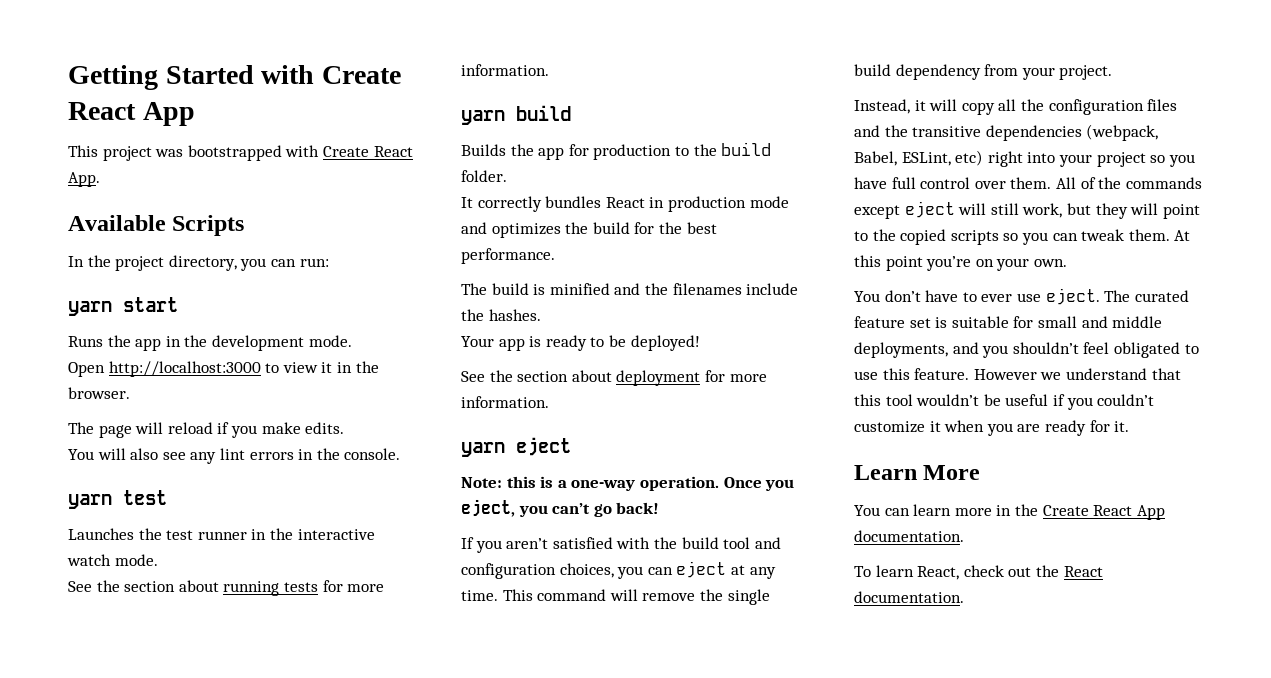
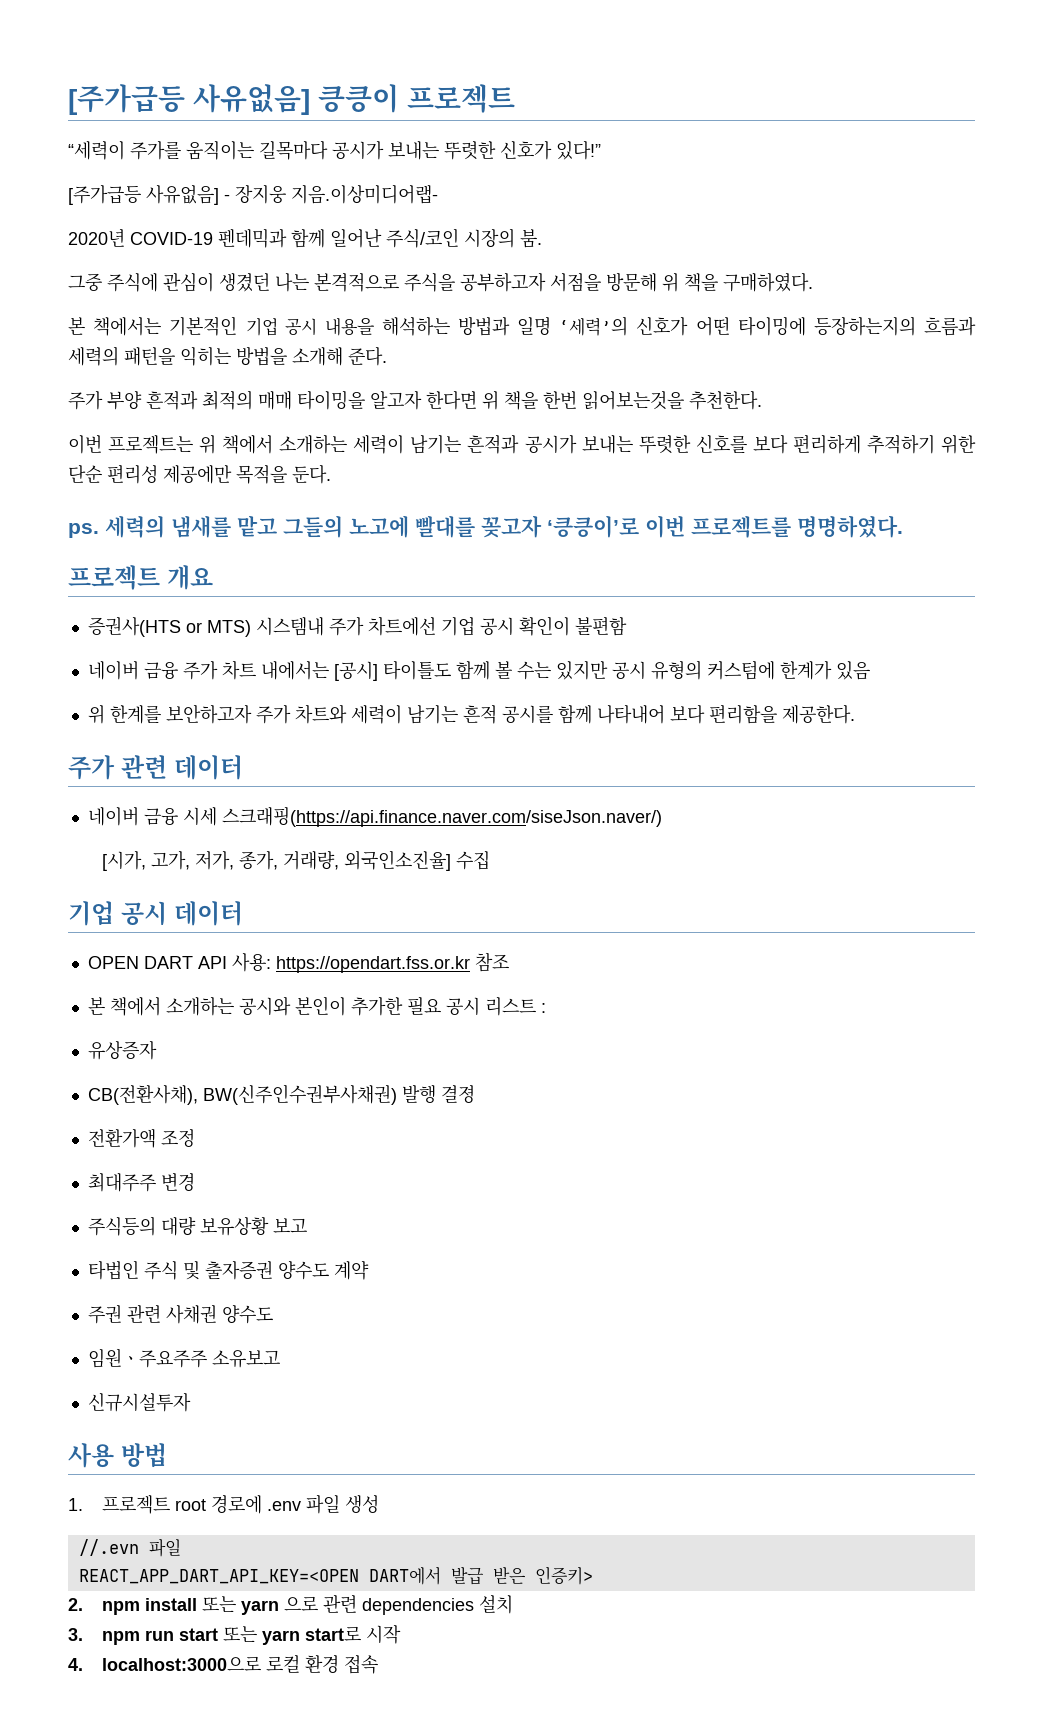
- Getting Started with Create React App
- This project was bootstrapped with Create React App.
- Available Scripts
- In the project directory, you can run:
- yarn start
- Runs the app in the development mode.
- Open http://localhost:3000 to view it in the browser.
- The page will reload if you make edits.
- You will also see any lint errors in the console.
- yarn test
- Launches the test runner in the interactive watch mode.
- See the section about running tests for more information.
- yarn build
- Builds the app for production to the build folder.
- It correctly bundles React in production mode and optimizes the build for the best performance.
- The build is minified and the filenames include the hashes.
- Your app is ready to be deployed!
- See the section about deployment for more information.
- yarn eject
- Note: this is a one-way operation. Once you eject, you can’t go back!
- If you aren’t satisfied with the build tool and configuration choices, you can eject at any time. This command will remove the single build dependency from your project.
- Instead, it will copy all the configuration files and the transitive dependencies (webpack, Babel, ESLint, etc) right into your project so you have full control over them. All of the commands except eject will still work, but they will point to the copied scripts so you can tweak them. At this point you’re on your own.
- You don’t have to ever use eject. The curated feature set is suitable for small and middle deployments, and you shouldn’t feel obligated to use this feature. However we understand that this tool wouldn’t be useful if you couldn’t customize it when you are ready for it.
- Learn More
- You can learn more in the Create React App documentation.
- To learn React, check out the React documentation.
+ [주가급등 사유없음] 킁킁이 프로젝트
+ “세력이 주가를 움직이는 길목마다 공시가 보내는 뚜렷한 신호가 있다!”
+ [주가급등 사유없음] - 장지웅 지음.이상미디어랩-
+ 2020년 COVID-19 펜데믹과 함께 일어난 주식/코인 시장의 붐.
+ 그중 주식에 관심이 생겼던 나는 본격적으로 주식을 공부하고자 서점을 방문해 위 책을 구매하였다.
+ 본 책에서는 기본적인 기업 공시 내용을 해석하는 방법과 일명 ‘세력’의 신호가 어떤 타이밍에 등장하는지의 흐름과 세력의 패턴을 익히는 방법을 소개해 준다.
+ 주가 부양 흔적과 최적의 매매 타이밍을 알고자 한다면 위 책을 한번 읽어보는것을 추천한다.
+ 이번 프로젝트는 위 책에서 소개하는 세력이 남기는 흔적과 공시가 보내는 뚜렷한 신호를 보다 편리하게 추적하기 위한 단순 편리성 제공에만 목적을 둔다.
+ ps. 세력의 냄새를 맡고 그들의 노고에 빨대를 꽂고자 ‘킁킁이’로 이번 프로젝트를 명명하였다.
+ 프로젝트 개요
+ 증권사(HTS or MTS) 시스템내 주가 차트에선 기업 공시 확인이 불편함
+ 네이버 금융 주가 차트 내에서는 [공시] 타이틀도 함께 볼 수는 있지만 공시 유형의 커스텀에 한계가 있음
+ 위 한계를 보안하고자 주가 차트와 세력이 남기는 흔적 공시를 함께 나타내어 보다 편리함을 제공한다.
+ 주가 관련 데이터
+ 네이버 금융 시세 스크래핑(https://api.finance.naver.com/siseJson.naver/)
+ [시가, 고가, 저가, 종가, 거래량, 외국인소진율] 수집
+ 기업 공시 데이터
+ OPEN DART API 사용: https://opendart.fss.or.kr 참조
+ 본 책에서 소개하는 공시와 본인이 추가한 필요 공시 리스트 :
+ 유상증자
+ CB(전환사채), BW(신주인수권부사채권) 발행 결졍
+ 전환가액 조정
+ 최대주주 변경
+ 주식등의 대량 보유상황 보고
+ 타법인 주식 및 출자증권 양수도 계약
+ 주권 관련 사채권 양수도
+ 임원ㆍ주요주주 소유보고
+ 신규시설투자
+ 사용 방법
+ 1. 프로젝트 root 경로에 .env 파일 생성
+ //.evn 파일
+ REACT_APP_DART_API_KEY=<OPEN DART에서 발급 받은 인증키>
+ 2. npm install 또는 yarn 으로 관련 dependencies 설치
+ 3. npm run start 또는 yarn start로 시작
+ 4. localhost:3000으로 로컬 환경 접속

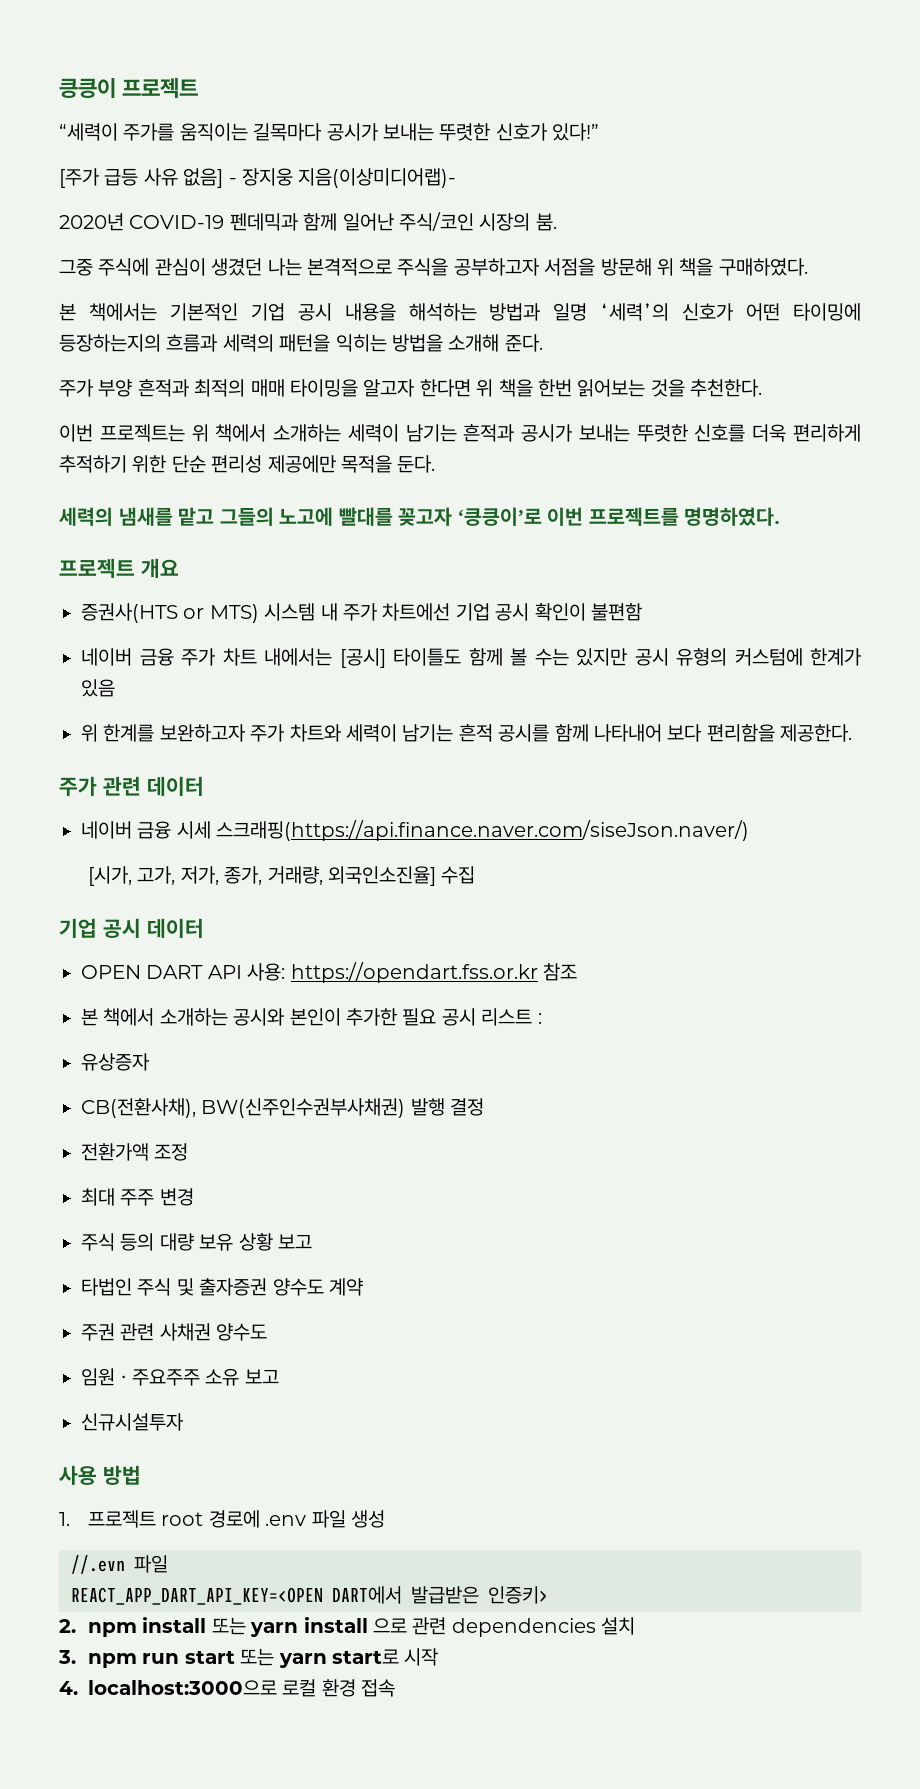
- [주가급등 사유없음] 킁킁이 프로젝트
+ 킁킁이 프로젝트
- [주가급등 사유없음] - 장지웅 지음.이상미디어랩-
+ [주가 급등 사유 없음] - 장지웅 지음(이상미디어랩)-
- 주가 부양 흔적과 최적의 매매 타이밍을 알고자 한다면 위 책을 한번 읽어보는것을 추천한다.
+ 주가 부양 흔적과 최적의 매매 타이밍을 알고자 한다면 위 책을 한번 읽어보는 것을 추천한다.
- 이번 프로젝트는 위 책에서 소개하는 세력이 남기는 흔적과 공시가 보내는 뚜렷한 신호를 보다 편리하게 추적하기 위한 단순 편리성 제공에만 목적을 둔다.
+ 이번 프로젝트는 위 책에서 소개하는 세력이 남기는 흔적과 공시가 보내는 뚜렷한 신호를 더욱 편리하게 추적하기 위한 단순 편리성 제공에만 목적을 둔다.
- ps.
- 증권사(HTS or MTS) 시스템내 주가 차트에선 기업 공시 확인이 불편함
+ 증권사(HTS or MTS) 시스템 내 주가 차트에선 기업 공시 확인이 불편함
- 위 한계를 보안하고자 주가 차트와 세력이 남기는 흔적 공시를 함께 나타내어 보다 편리함을 제공한다.
+ 위 한계를 보완하고자 주가 차트와 세력이 남기는 흔적 공시를 함께 나타내어 보다 편리함을 제공한다.
- CB(전환사채), BW(신주인수권부사채권) 발행 결졍
+ CB(전환사채), BW(신주인수권부사채권) 발행 결정
- 최대주주 변경
+ 최대 주주 변경
- 주식등의 대량 보유상황 보고
+ 주식 등의 대량 보유 상황 보고
- 임원ㆍ주요주주 소유보고
+ 임원ㆍ주요주주 소유 보고
- REACT_APP_DART_API_KEY=<OPEN DART에서 발급 받은 인증키>
+ REACT_APP_DART_API_KEY=<OPEN DART에서 발급받은 인증키>
- 2. npm install 또는 yarn 으로 관련 dependencies 설치
+ 2. npm install 또는 yarn install 으로 관련 dependencies 설치

